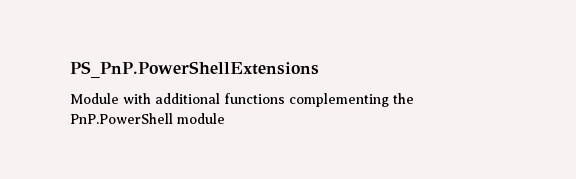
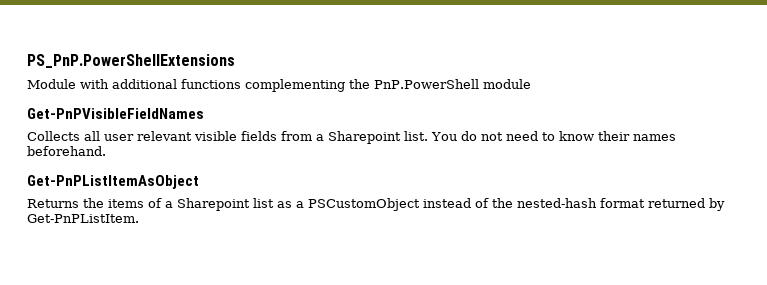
+ Get-PnPVisibleFieldNames
+ Collects all user relevant visible fields from a Sharepoint list. You do not need to know their names beforehand.
+ Get-PnPListItemAsObject
+ Returns the items of a Sharepoint list as a PSCustomObject instead of the nested-hash format returned by Get-PnPListItem.

